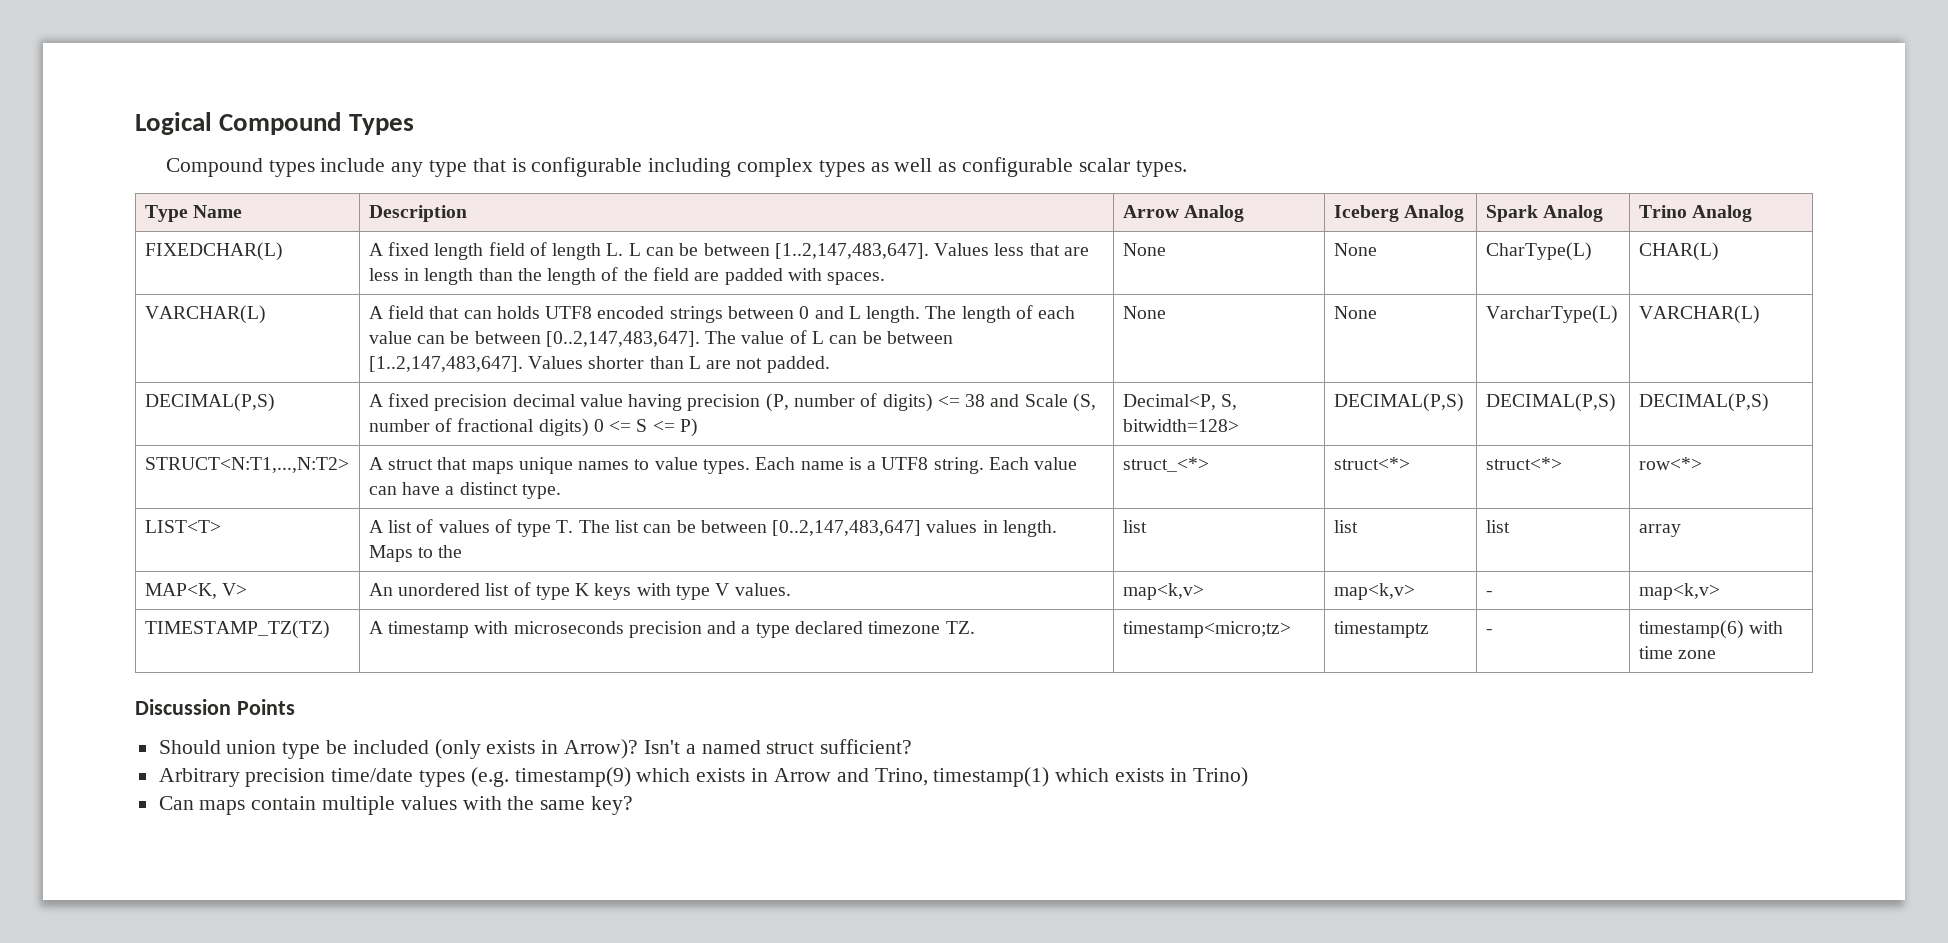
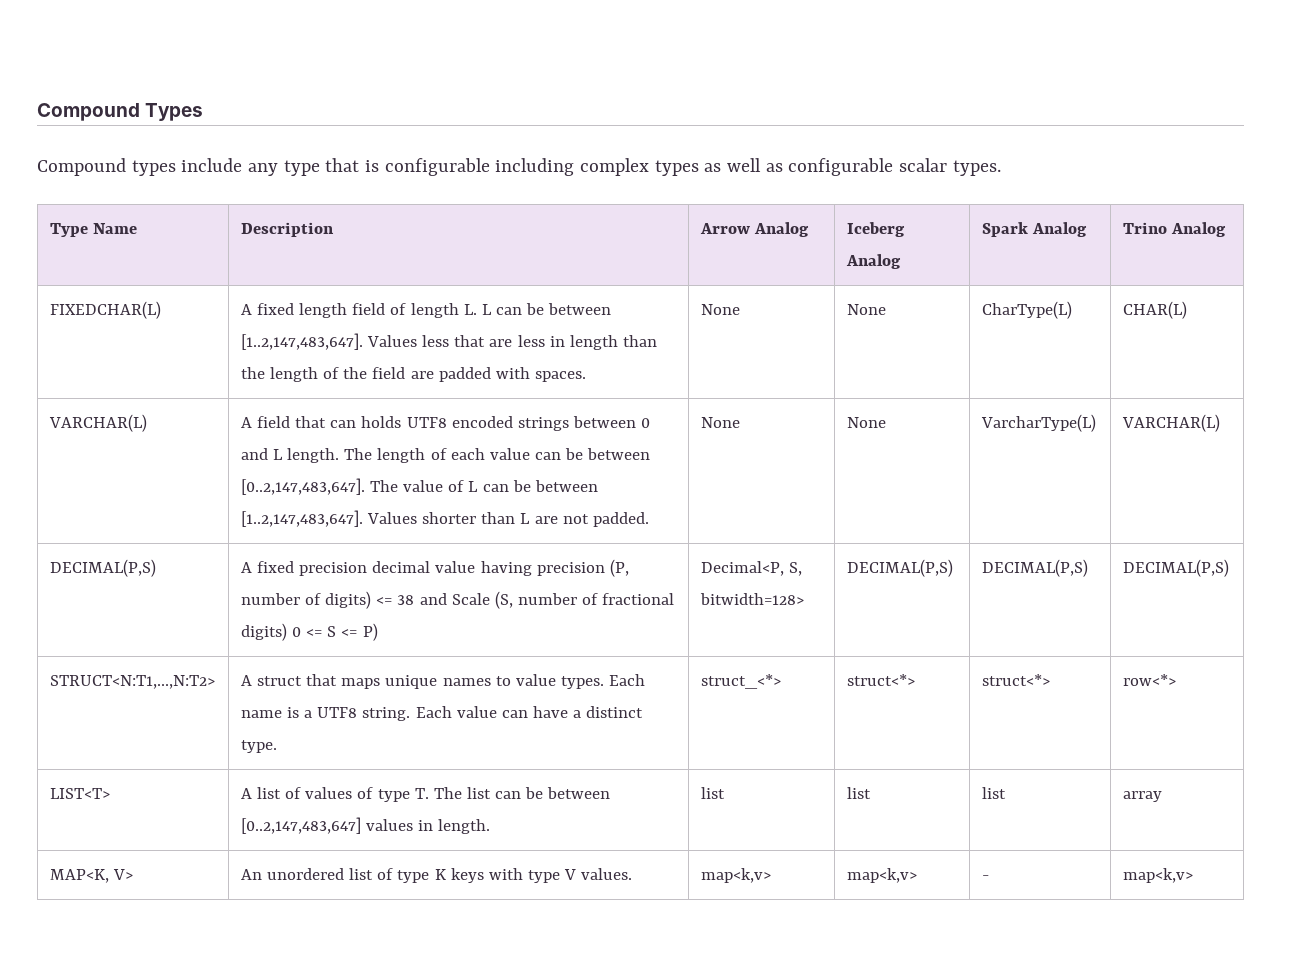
- Logical Compound Types
+ Compound Types
- LIST<T> | A list of values of type T. The list can be between [0..2,147,483,647] values in length. Maps to the | list | list | list | array
+ LIST<T> | A list of values of type T. The list can be between [0..2,147,483,647] values in length. | list | list | list | array
- TIMESTAMP_TZ(TZ) | A timestamp with microseconds precision and a type declared timezone TZ. | timestamp<micro;tz> | timestamptz | - | timestamp(6) with time zone
- Discussion Points
- Should union type be included (only exists in Arrow)? Isn't a named struct sufficient?
- Arbitrary precision time/date types (e.g. timestamp(9) which exists in Arrow and Trino, timestamp(1) which exists in Trino)
- Can maps contain multiple values with the same key?

